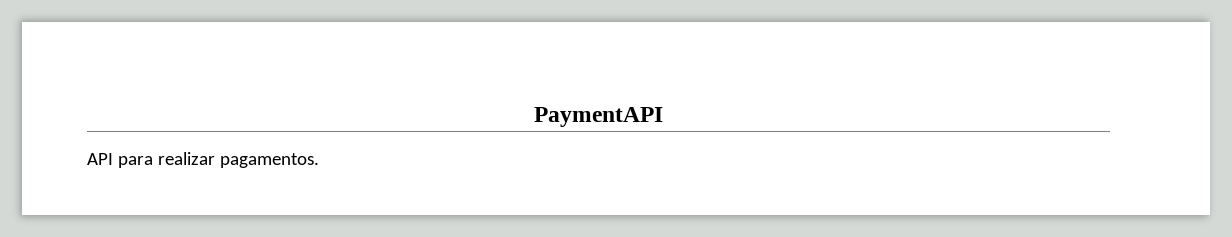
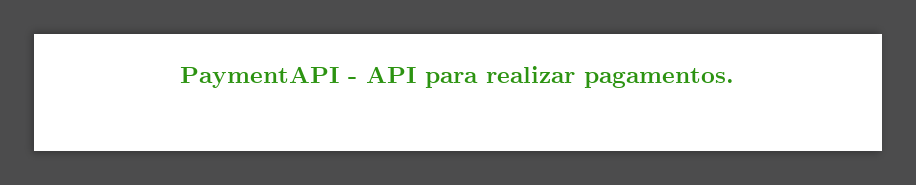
- PaymentAPI
- API para realizar pagamentos.
+ PaymentAPI - API para realizar pagamentos.

